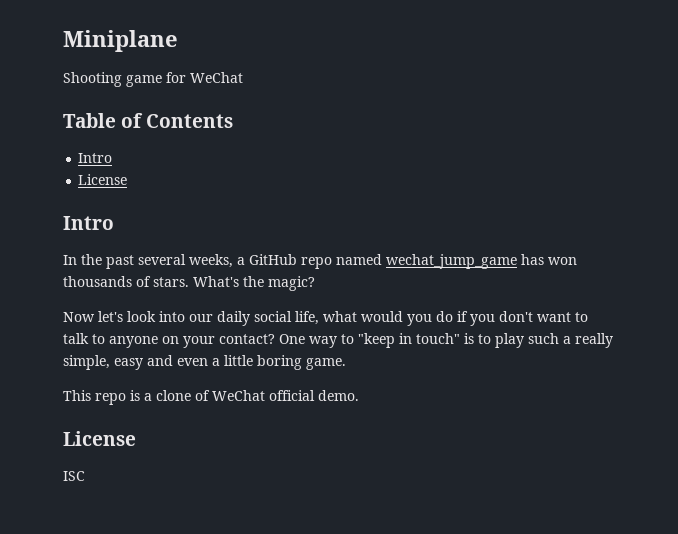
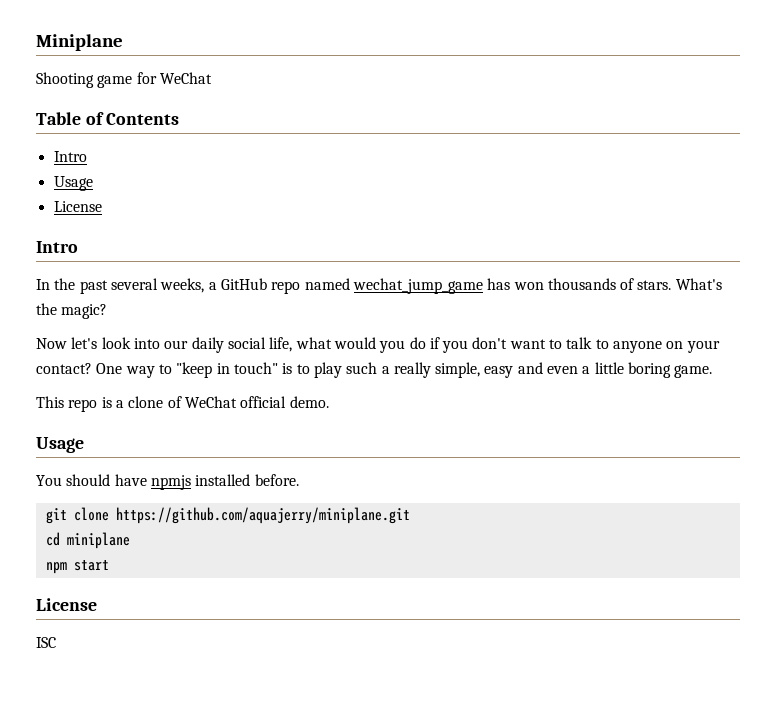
  Table of Contents
  Intro
+ Usage
  This repo is a clone of WeChat official demo.
+ Usage
+ You should have npmjs installed before.
+ git clone https://github.com/aquajerry/miniplane.git
+ cd miniplane
+ npm start

